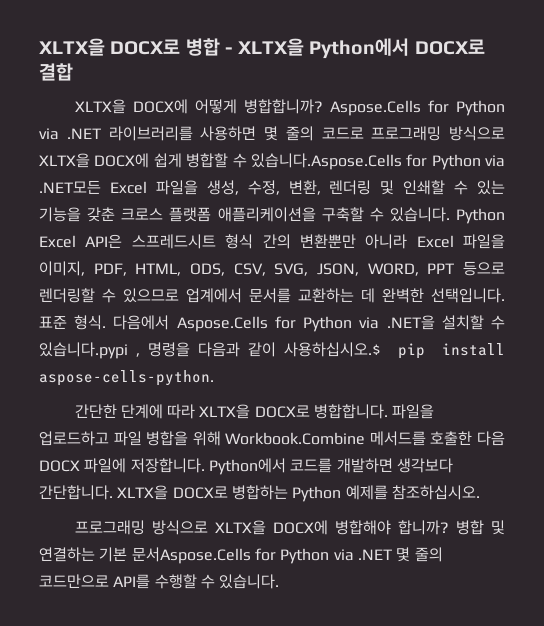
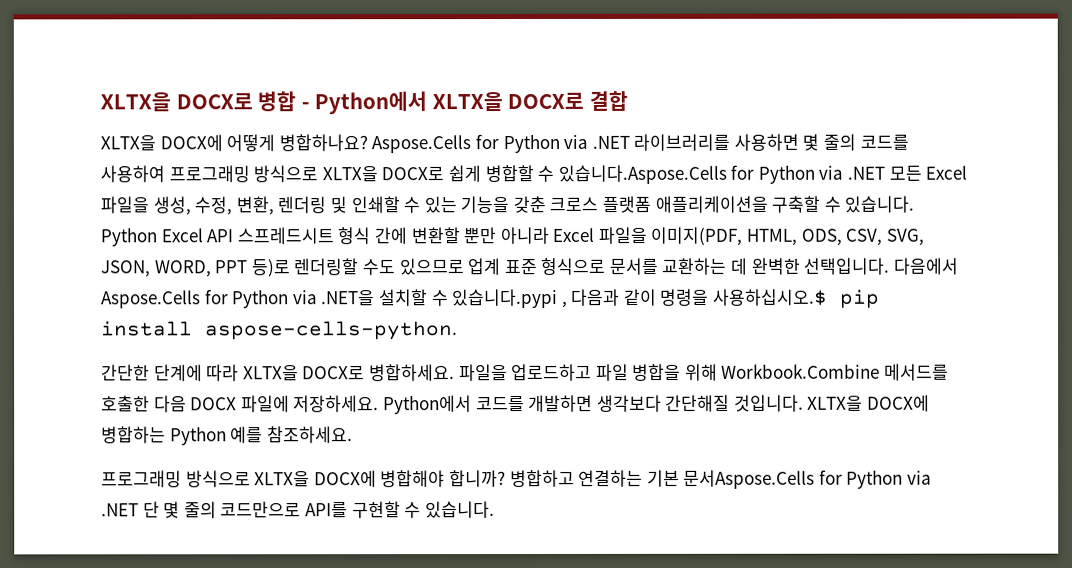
- XLTX을 DOCX로 병합 - XLTX을 Python에서 DOCX로 결합
+ XLTX을 DOCX로 병합 - Python에서 XLTX을 DOCX로 결합
- XLTX을 DOCX에 어떻게 병합합니까?
+ XLTX을 DOCX에 어떻게 병합하나요?
- Aspose.Cells for Python via .NET 라이브러리를 사용하면 몇 줄의 코드로 프로그래밍 방식으로 XLTX을 DOCX에 쉽게 병합할 수 있습니다.Aspose.Cells for Python via .NET모든 Excel 파일을 생성, 수정, 변환, 렌더링 및 인쇄할 수 있는 기능을 갖춘 크로스 플랫폼 애플리케이션을 구축할 수 있습니다.
+ Aspose.Cells for Python via .NET 라이브러리를 사용하면 몇 줄의 코드를 사용하여 프로그래밍 방식으로 XLTX을 DOCX로 쉽게 병합할 수 있습니다.Aspose.Cells for Python via .NET 모든 Excel 파일을 생성, 수정, 변환, 렌더링 및 인쇄할 수 있는 기능을 갖춘 크로스 플랫폼 애플리케이션을 구축할 수 있습니다.
- Python Excel API은 스프레드시트 형식 간의 변환뿐만 아니라 Excel 파일을 이미지, PDF, HTML, ODS, CSV, SVG, JSON, WORD, PPT 등으로 렌더링할 수 있으므로 업계에서 문서를 교환하는 데 완벽한 선택입니다.
+ Python Excel API 스프레드시트 형식 간에 변환할 뿐만 아니라 Excel 파일을 이미지(PDF, HTML, ODS, CSV, SVG, JSON, WORD, PPT 등)로 렌더링할 수도 있으므로 업계 표준 형식으로 문서를 교환하는 데 완벽한 선택입니다.
- 표준 형식.
- 다음에서 Aspose.Cells for Python via .NET을 설치할 수 있습니다.pypi , 명령을 다음과 같이 사용하십시오.$ pip install aspose-cells-python.
+ 다음에서 Aspose.Cells for Python via .NET을 설치할 수 있습니다.pypi , 다음과 같이 명령을 사용하십시오.$ pip install aspose-cells-python.
- 간단한 단계에 따라 XLTX을 DOCX로 병합합니다.
+ 간단한 단계에 따라 XLTX을 DOCX로 병합하세요.
- 파일을 업로드하고 파일 병합을 위해 Workbook.Combine 메서드를 호출한 다음 DOCX 파일에 저장합니다.
+ 파일을 업로드하고 파일 병합을 위해 Workbook.Combine 메서드를 호출한 다음 DOCX 파일에 저장하세요.
- Python에서 코드를 개발하면 생각보다 간단합니다. XLTX을 DOCX로 병합하는 Python 예제를 참조하십시오.
+ Python에서 코드를 개발하면 생각보다 간단해질 것입니다. XLTX을 DOCX에 병합하는 Python 예를 참조하세요.
- 병합 및 연결하는 기본 문서Aspose.Cells for Python via .NET 몇 줄의 코드만으로 API를 수행할 수 있습니다.
+ 병합하고 연결하는 기본 문서Aspose.Cells for Python via .NET 단 몇 줄의 코드만으로 API를 구현할 수 있습니다.

